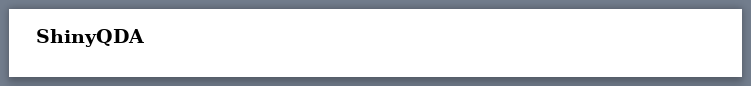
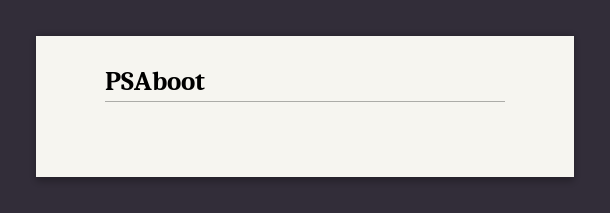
- ShinyQDA
+ PSAboot

